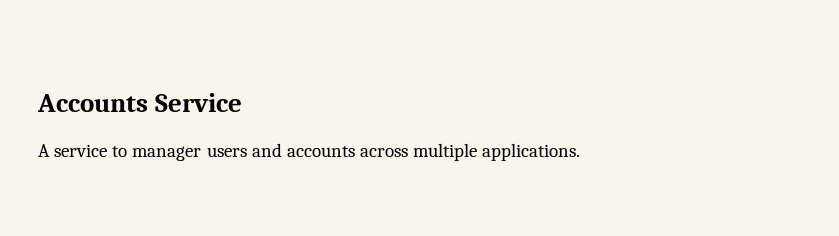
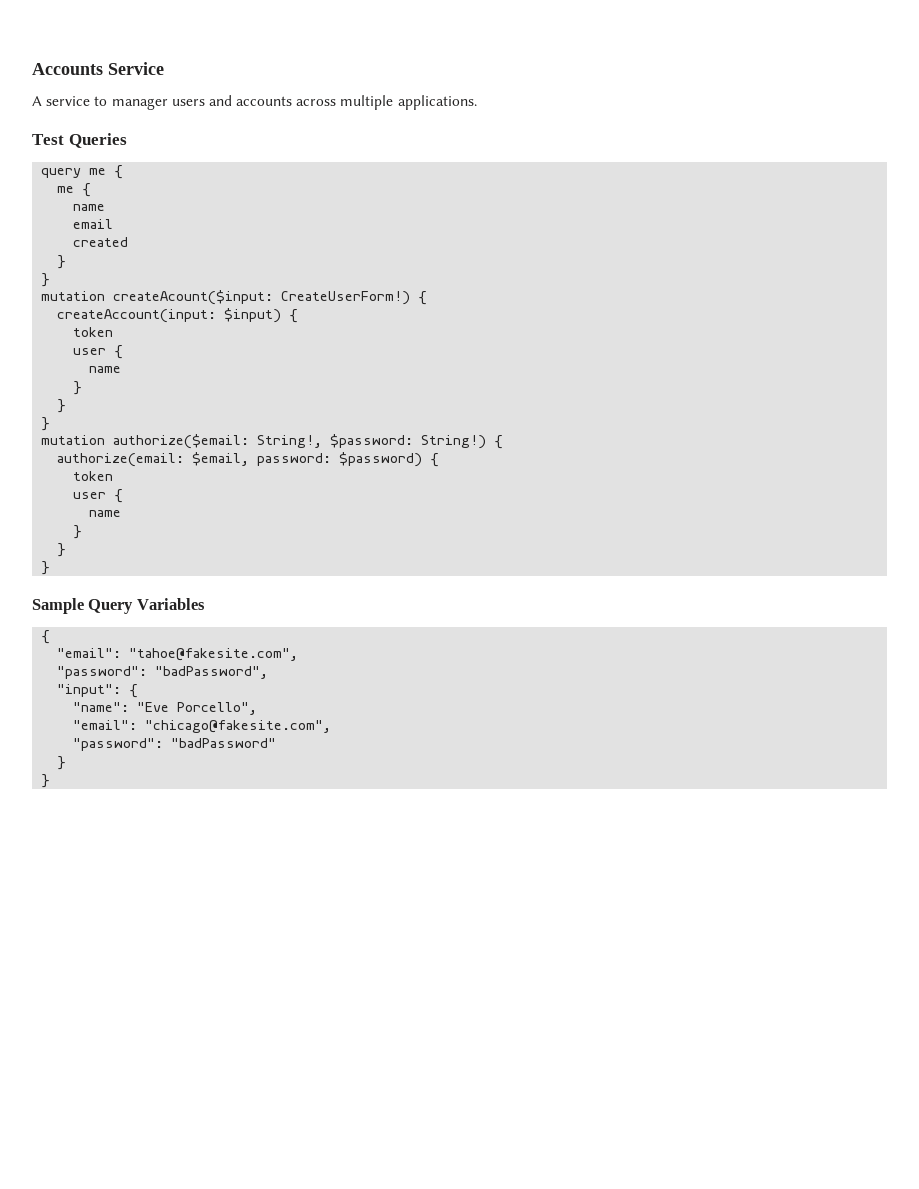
+ Test Queries
+ query me {
+ me {
+ name
+ email
+ created
+ }
+ }
+ mutation createAcount($input: CreateUserForm!) {
+ createAccount(input: $input) {
+ token
+ user {
+ name
+ }
+ }
+ }
+ mutation authorize($email: String!, $password: String!) {
+ authorize(email: $email, password: $password) {
+ token
+ user {
+ name
+ }
+ }
+ }
+ Sample Query Variables
+ {
+ "email": "tahoe@fakesite.com",
+ "password": "badPassword",
+ "input": {
+ "name": "Eve Porcello",
+ "email": "chicago@fakesite.com",
+ "password": "badPassword"
+ }
+ }

